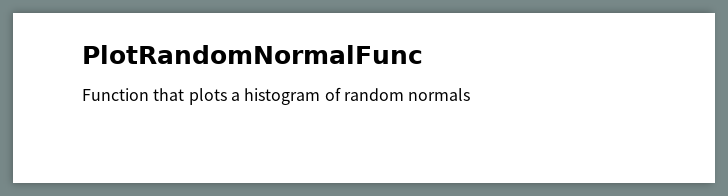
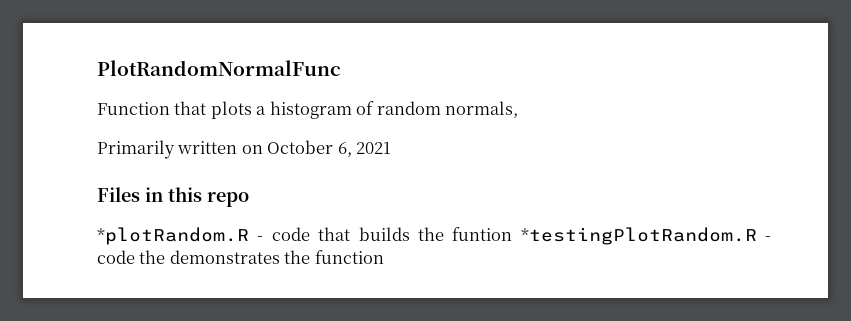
- Function that plots a histogram of random normals
+ Function that plots a histogram of random normals,
+ Primarily written on October 6, 2021
+ Files in this repo
+ *plotRandom.R - code that builds the funtion *testingPlotRandom.R - code the demonstrates the function

